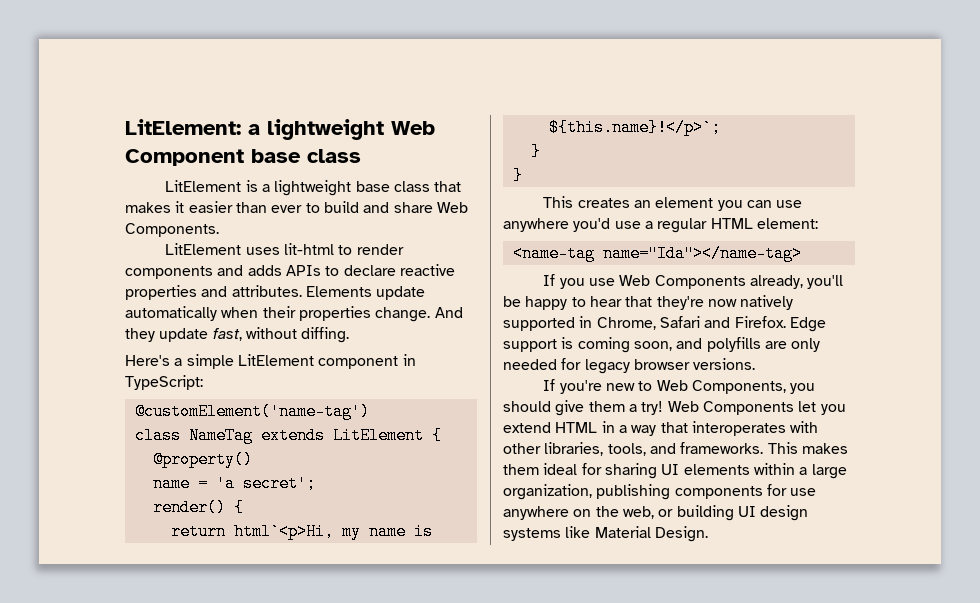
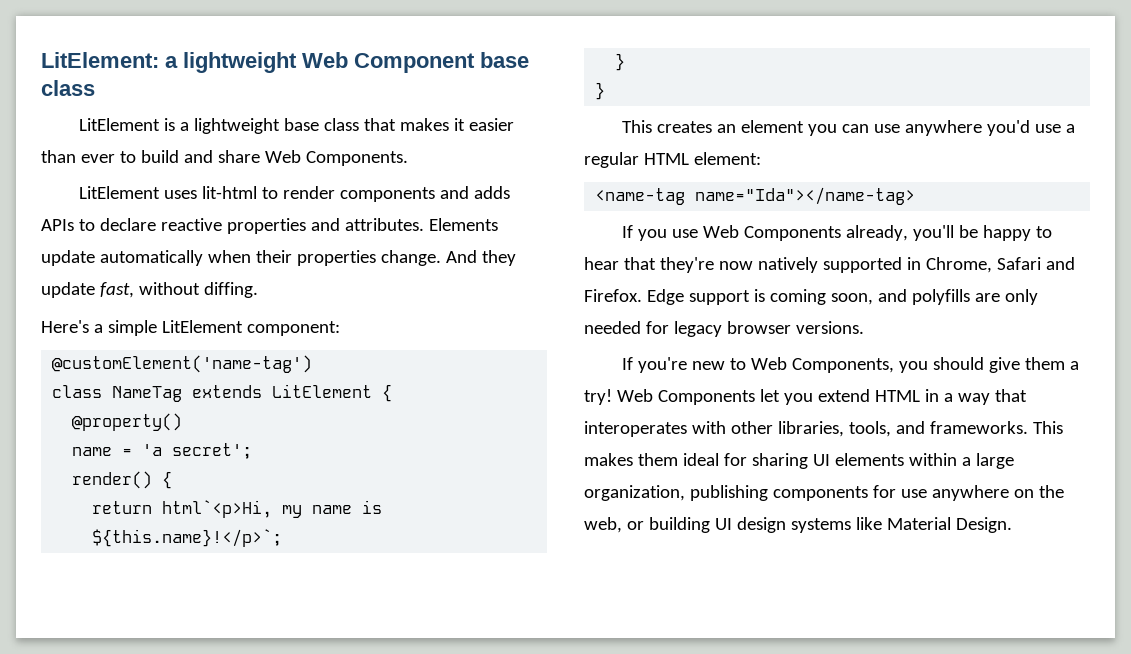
- Here's a simple LitElement component in TypeScript:
+ Here's a simple LitElement component:

